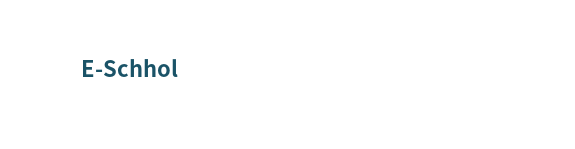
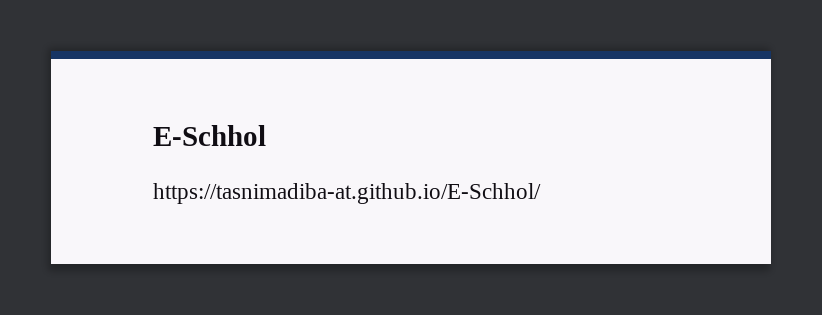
+ https://tasnimadiba-at.github.io/E-Schhol/

